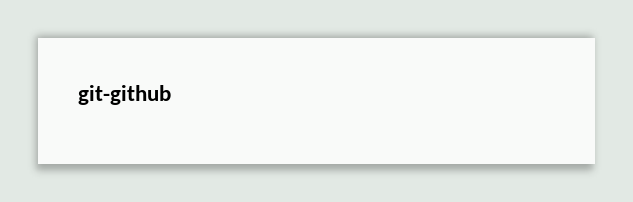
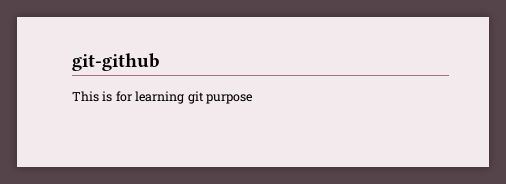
+ This is for learning git purpose

